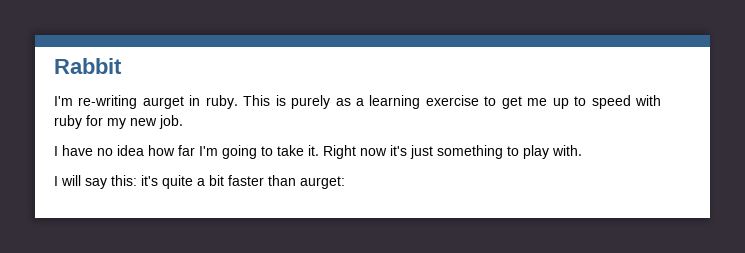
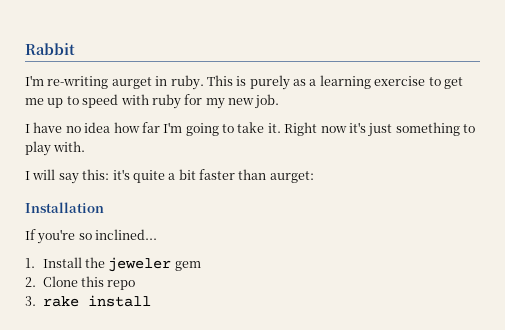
+ Installation
+ If you're so inclined...
+ 1. Install the jeweler gem
+ 2. Clone this repo
+ 3. rake install

